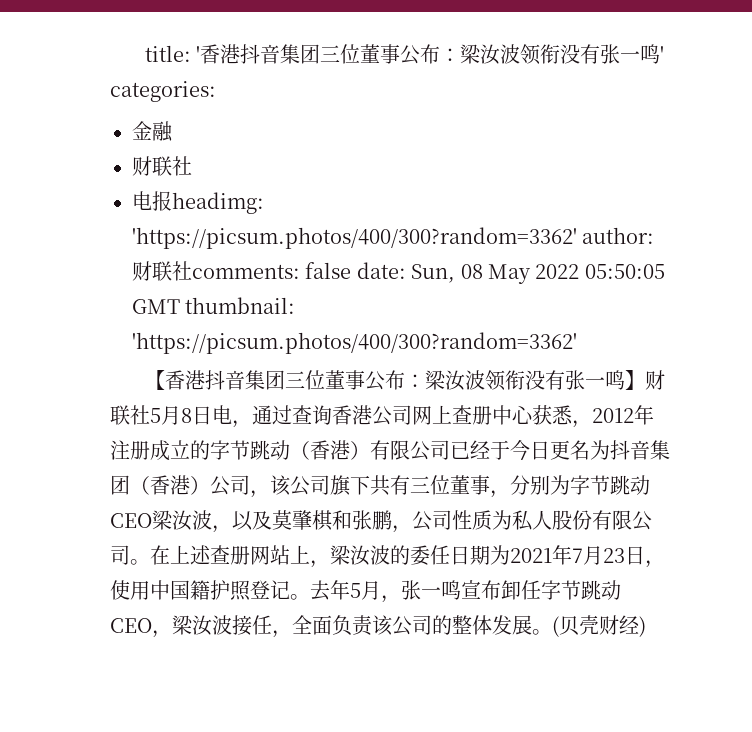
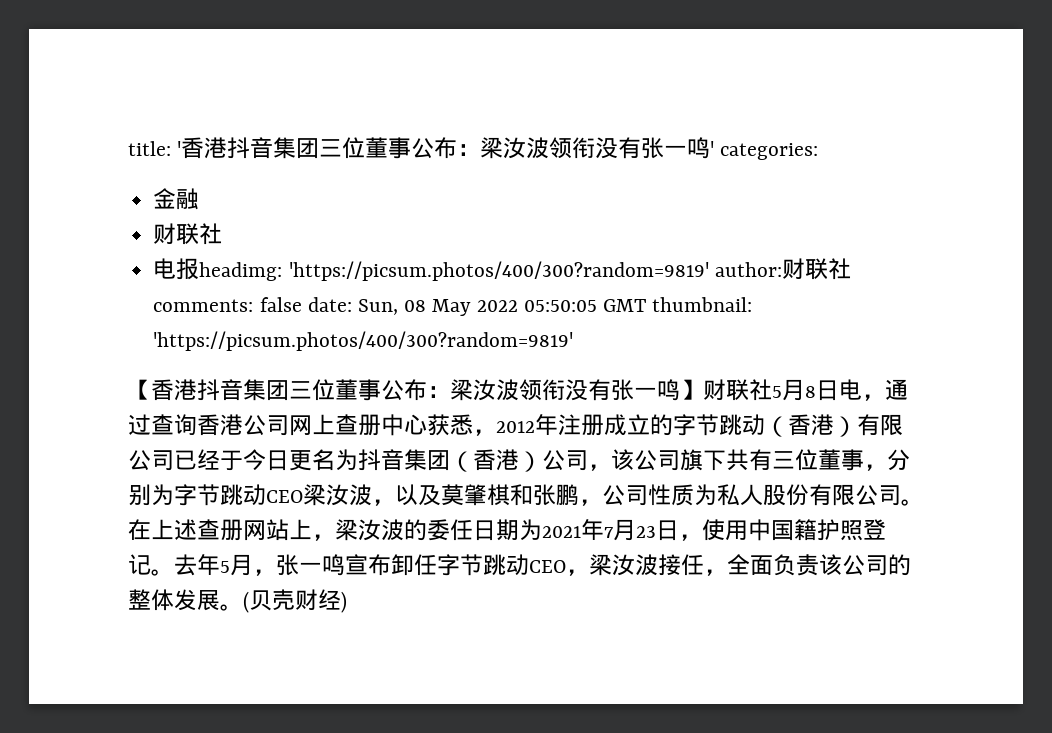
- 电报headimg: 'https://picsum.photos/400/300?random=3362' author:财联社comments: false date: Sun, 08 May 2022 05:50:05 GMT thumbnail: 'https://picsum.photos/400/300?random=3362'
+ 电报headimg: 'https://picsum.photos/400/300?random=9819' author:财联社comments: false date: Sun, 08 May 2022 05:50:05 GMT thumbnail: 'https://picsum.photos/400/300?random=9819'

